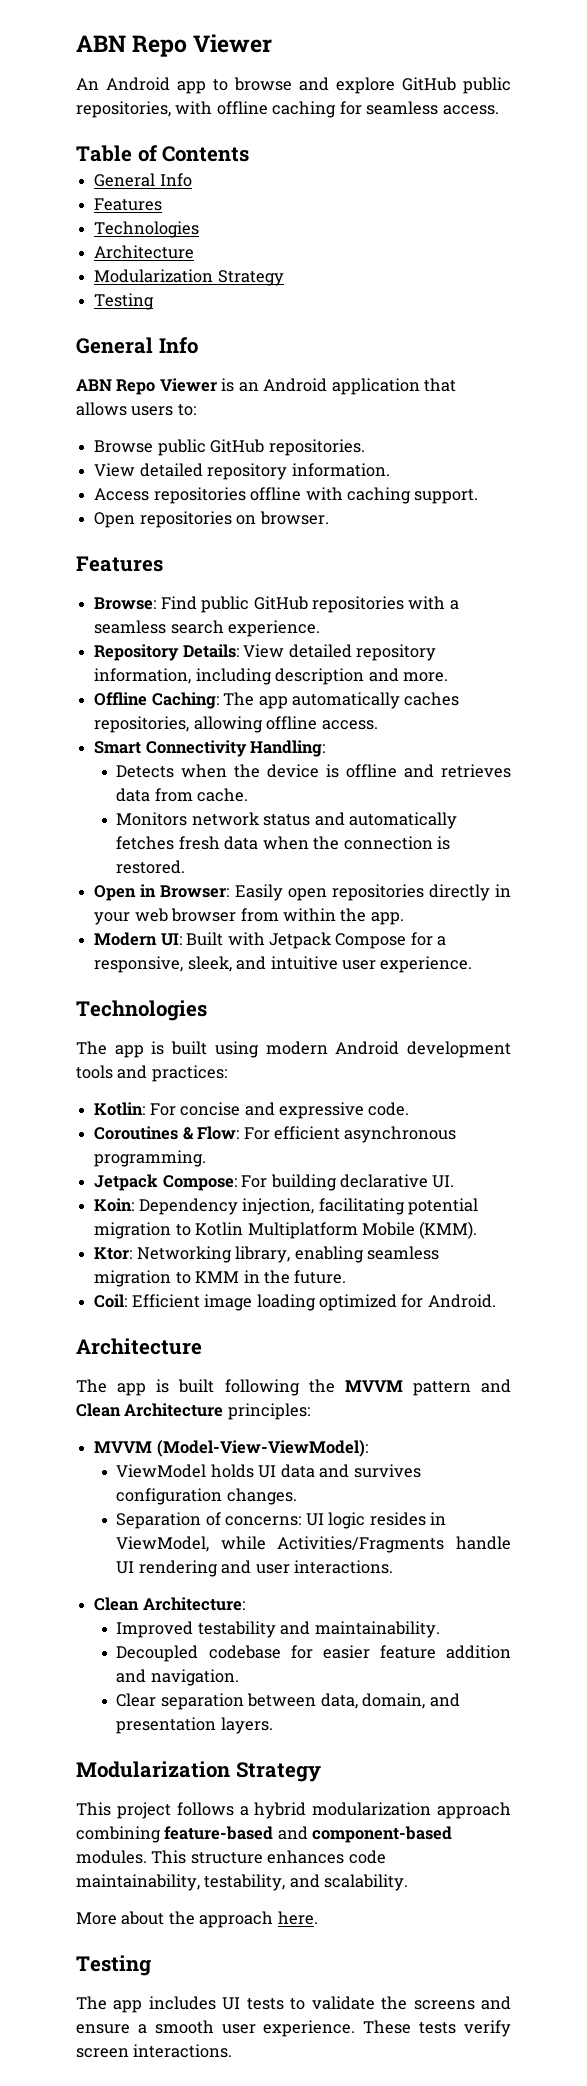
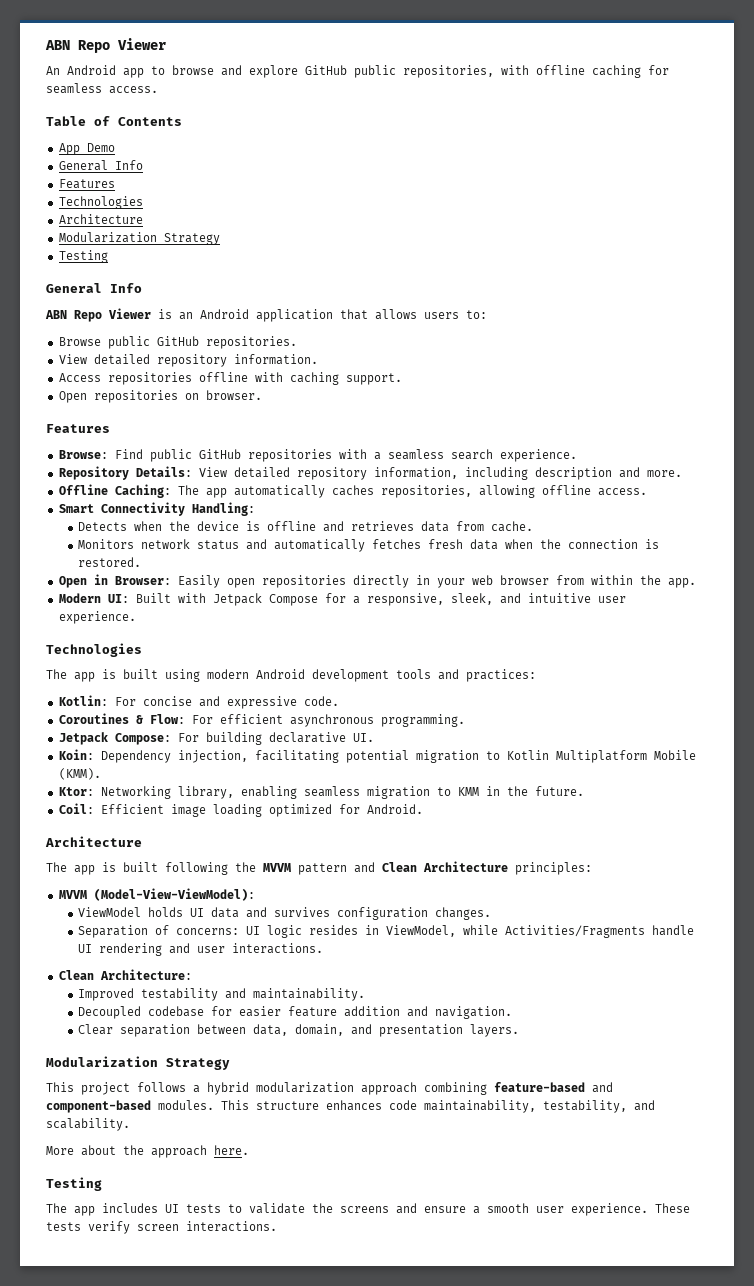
+ App Demo

